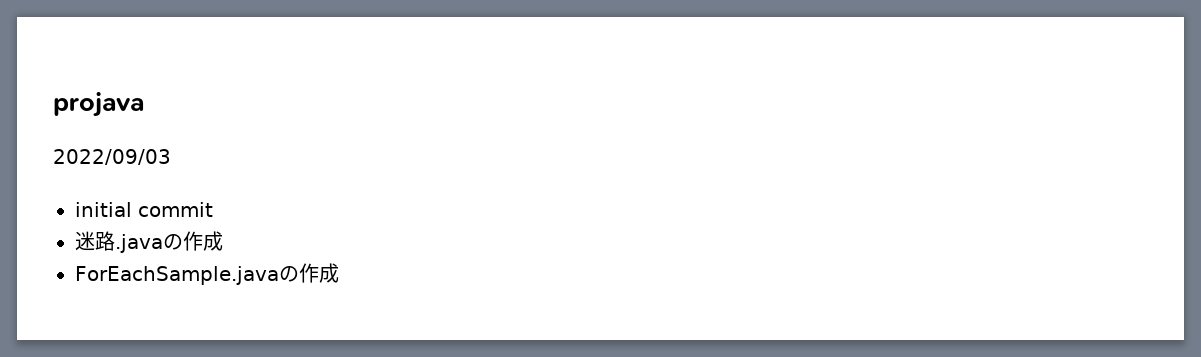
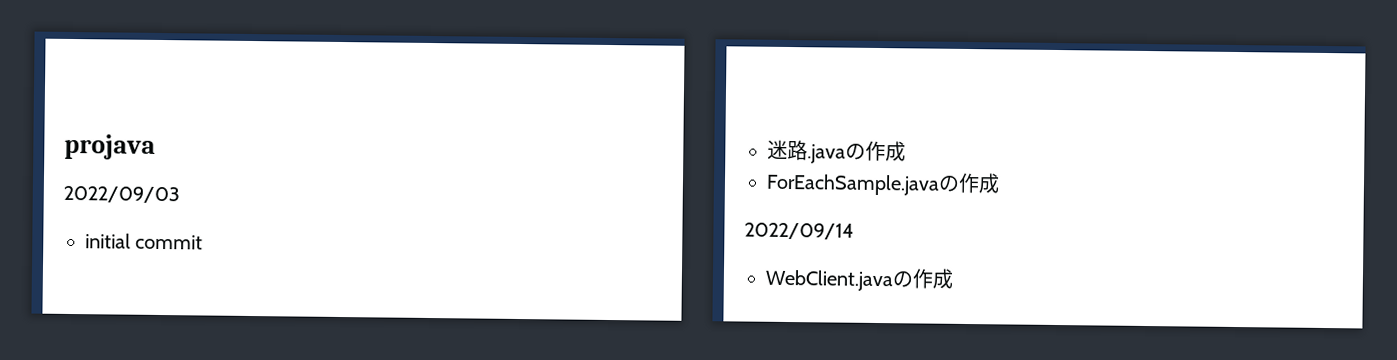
+ 2022/09/14
+ WebClient.javaの作成

